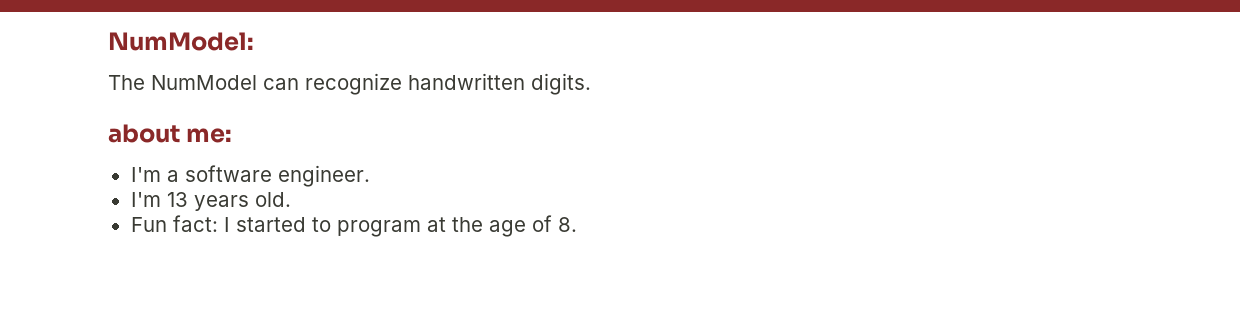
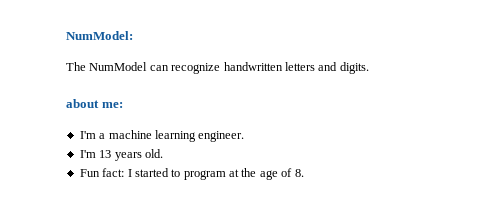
- The NumModel can recognize handwritten digits.
+ The NumModel can recognize handwritten letters and digits.
- I'm a software engineer.
+ I'm a machine learning engineer.

